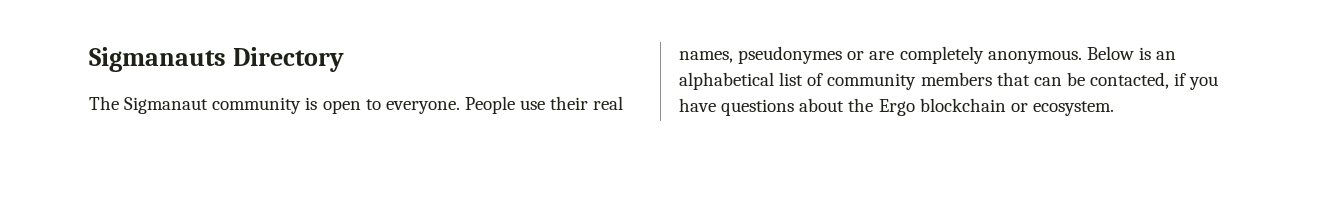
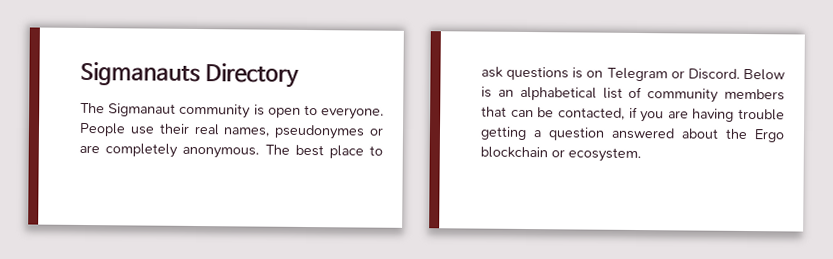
+ The best place to ask questions is on Telegram or Discord.
- Below is an alphabetical list of community members that can be contacted, if you have questions about the Ergo blockchain or ecosystem.
+ Below is an alphabetical list of community members that can be contacted, if you are having trouble getting a question answered about the Ergo blockchain or ecosystem.

